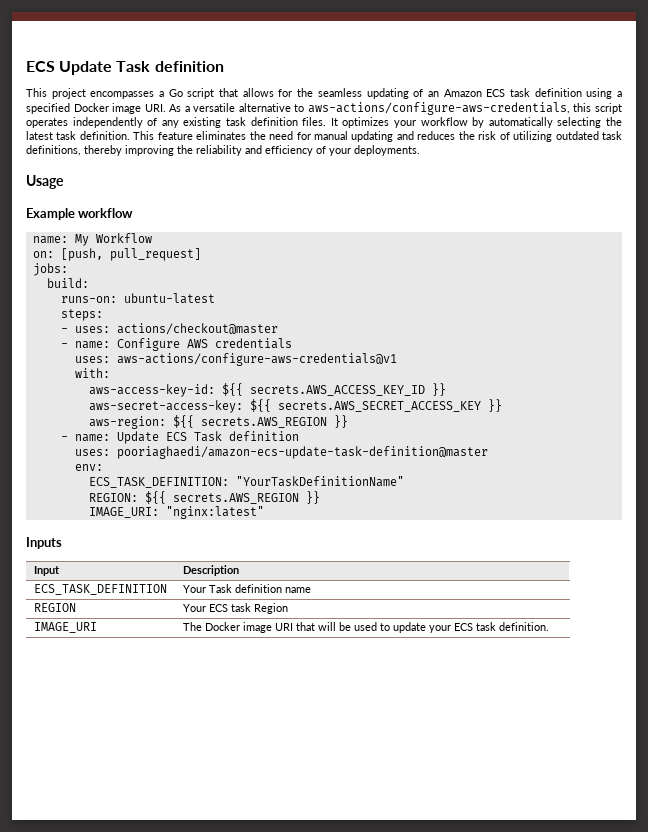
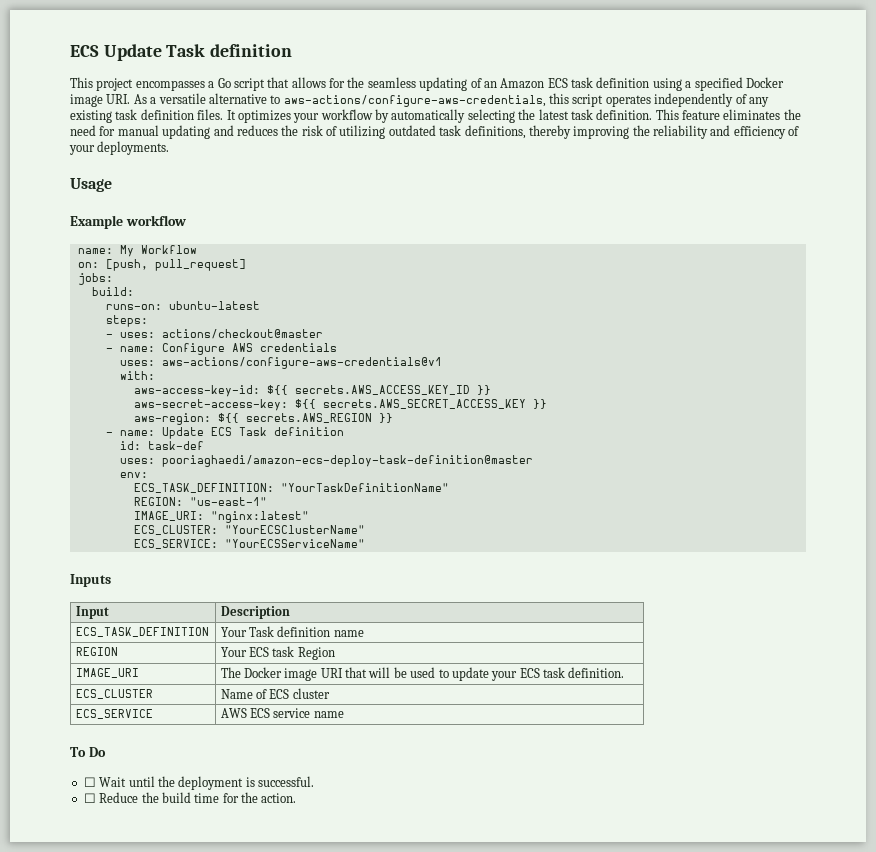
- uses: pooriaghaedi/amazon-ecs-update-task-definition@master
+ id: task-def
+ uses: pooriaghaedi/amazon-ecs-deploy-task-definition@master
- REGION: ${{ secrets.AWS_REGION }}
+ REGION: "us-east-1"
+ ECS_CLUSTER: "YourECSClusterName"
+ ECS_SERVICE: "YourECSServiceName"
+ ECS_CLUSTER | Name of ECS cluster
+ ECS_SERVICE | AWS ECS service name
+ To Do
+ ☐ Wait until the deployment is successful.
+ ☐ Reduce the build time for the action.

